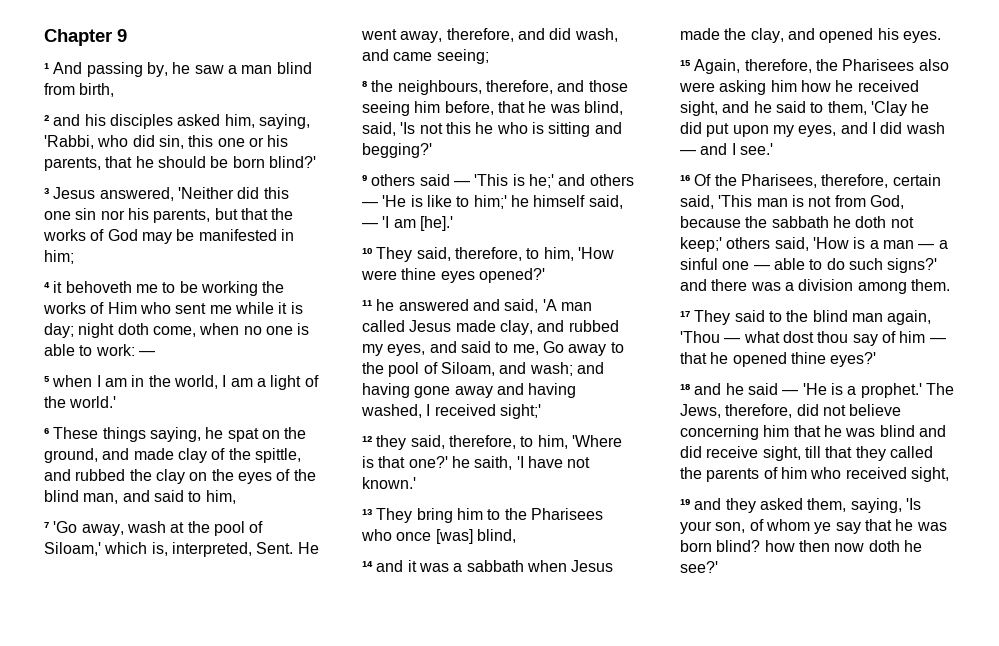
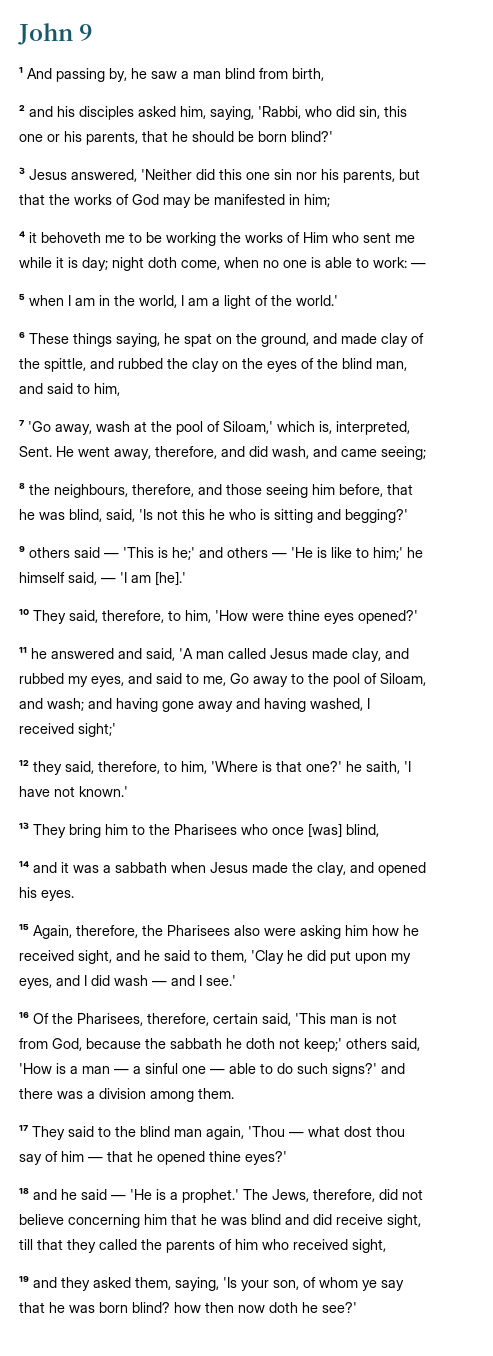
- Chapter 9
+ John 9

